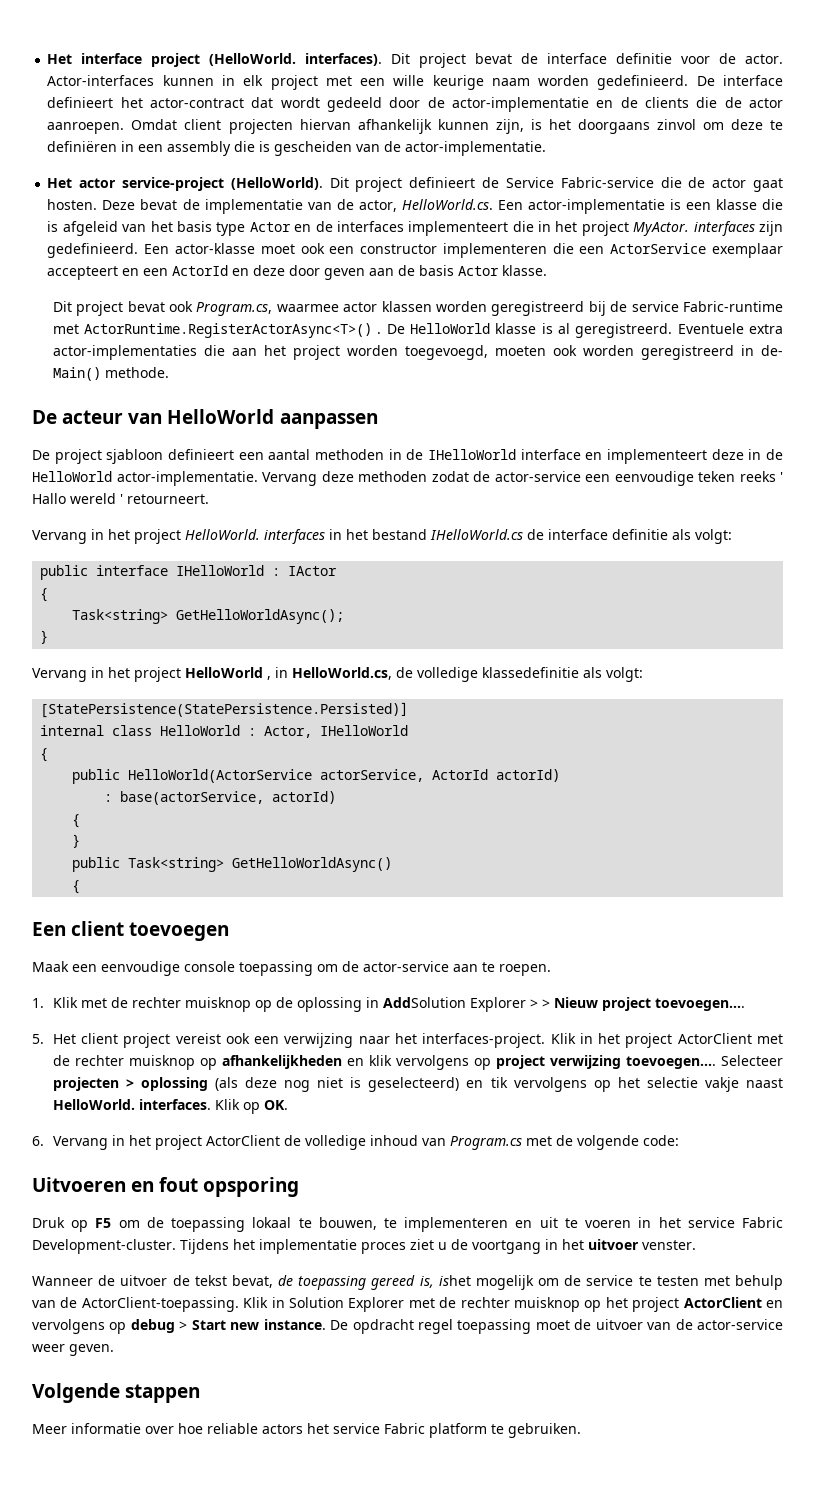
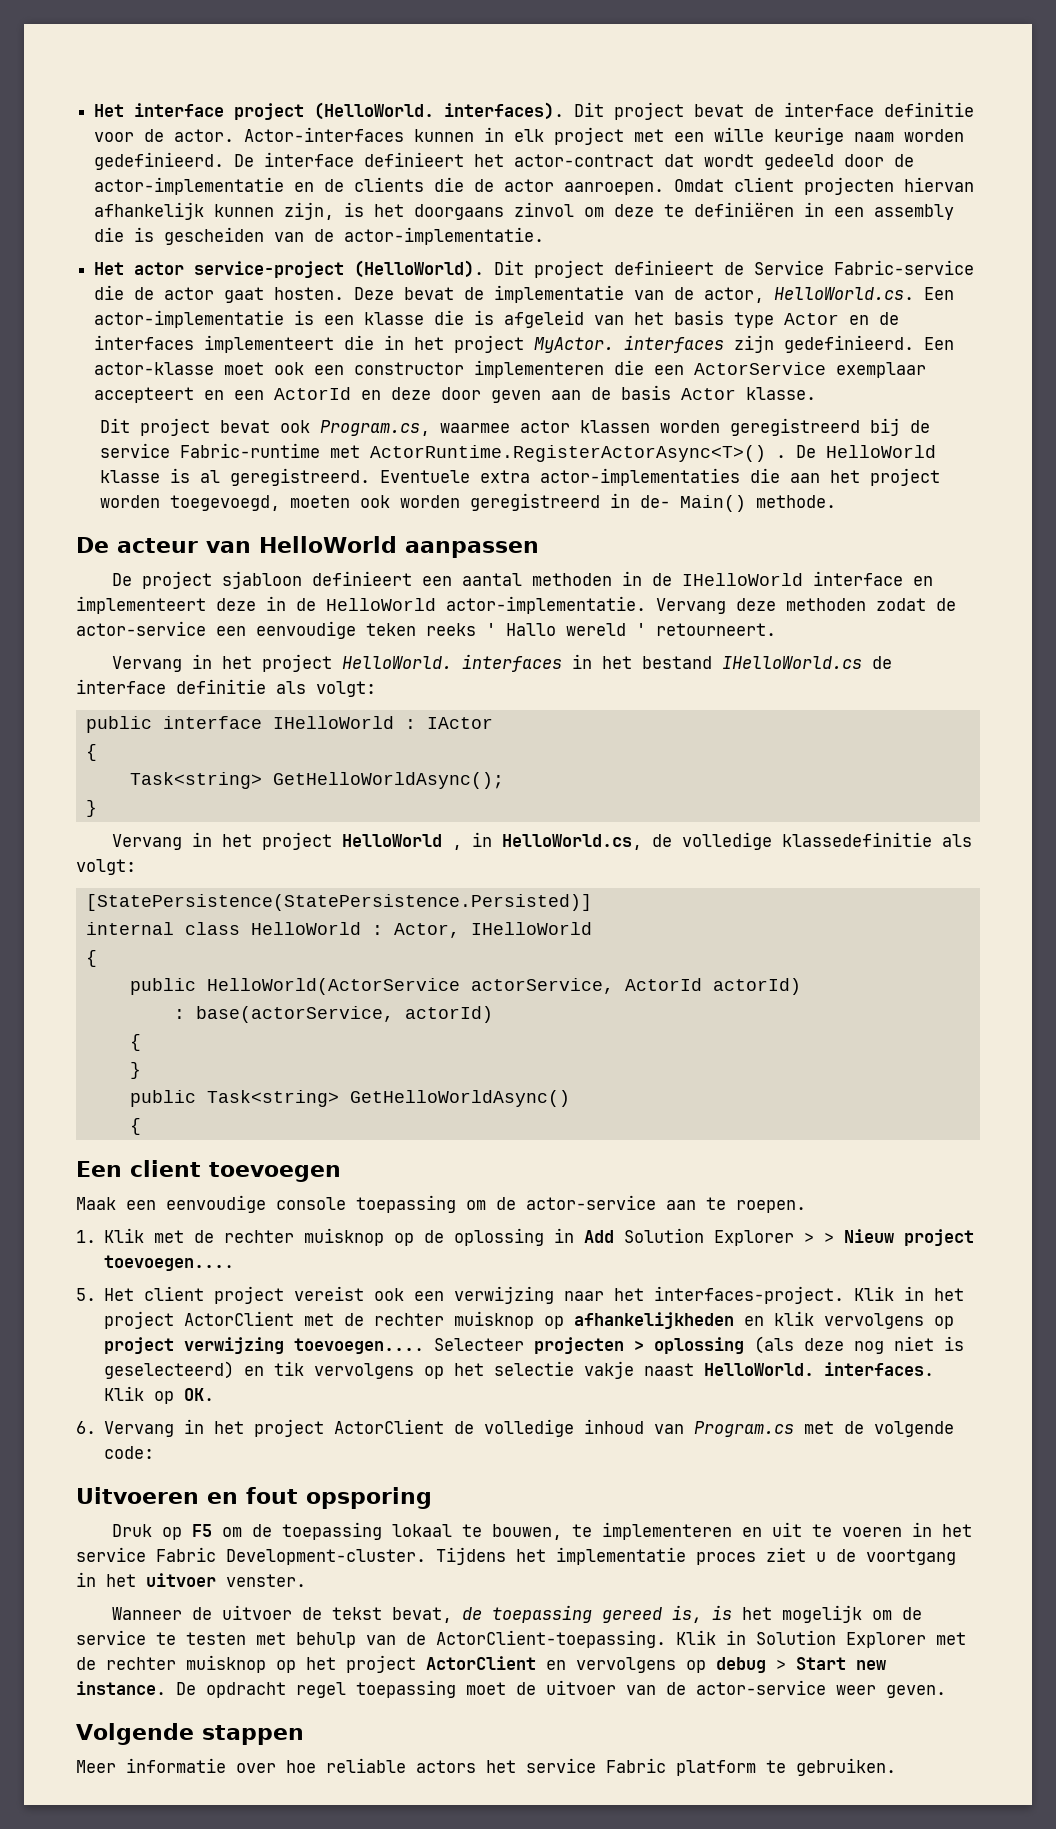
- 1. Klik met de rechter muisknop op de oplossing in AddSolution Explorer > > Nieuw project toevoegen....
+ 1. Klik met de rechter muisknop op de oplossing in Add Solution Explorer > > Nieuw project toevoegen....
- Wanneer de uitvoer de tekst bevat, de toepassing gereed is, ishet mogelijk om de service te testen met behulp van de ActorClient-toepassing.
+ Wanneer de uitvoer de tekst bevat, de toepassing gereed is, is het mogelijk om de service te testen met behulp van de ActorClient-toepassing.

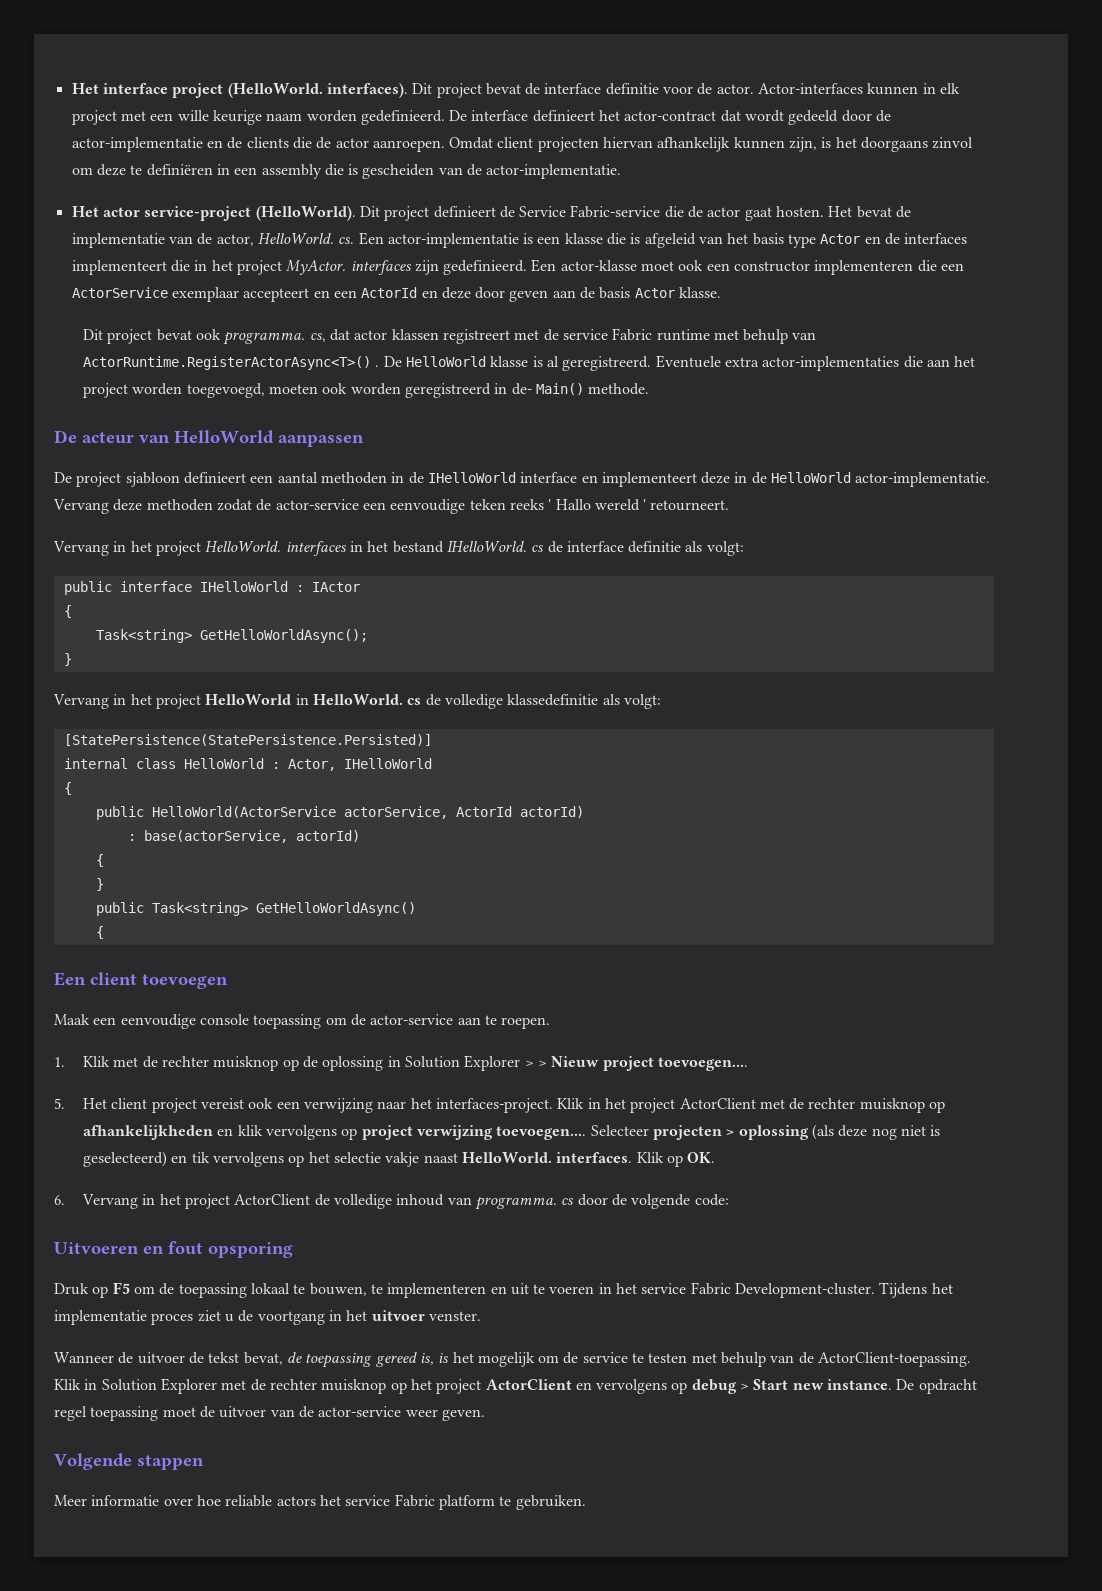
- Deze bevat de implementatie van de actor, HelloWorld.cs. Een actor-implementatie is een klasse die is afgeleid van het basis type Actor en de interfaces implementeert die in het project MyActor. interfaces zijn gedefinieerd.
+ Het bevat de implementatie van de actor, HelloWorld. cs. Een actor-implementatie is een klasse die is afgeleid van het basis type Actor en de interfaces implementeert die in het project MyActor. interfaces zijn gedefinieerd.
- Dit project bevat ook Program.cs, waarmee actor klassen worden geregistreerd bij de service Fabric-runtime met ActorRuntime.RegisterActorAsync<T>() .
+ Dit project bevat ook programma. cs, dat actor klassen registreert met de service Fabric runtime met behulp van ActorRuntime.RegisterActorAsync<T>() .
- Vervang in het project HelloWorld. interfaces in het bestand IHelloWorld.cs de interface definitie als volgt:
+ Vervang in het project HelloWorld. interfaces in het bestand IHelloWorld. cs de interface definitie als volgt:
- Vervang in het project HelloWorld , in HelloWorld.cs, de volledige klassedefinitie als volgt:
+ Vervang in het project HelloWorld in HelloWorld. cs de volledige klassedefinitie als volgt:
- 1. Klik met de rechter muisknop op de oplossing in Add Solution Explorer > > Nieuw project toevoegen....
+ 1. Klik met de rechter muisknop op de oplossing in Solution Explorer > > Nieuw project toevoegen....
- 6. Vervang in het project ActorClient de volledige inhoud van Program.cs met de volgende code:
+ 6. Vervang in het project ActorClient de volledige inhoud van programma. cs door de volgende code:

